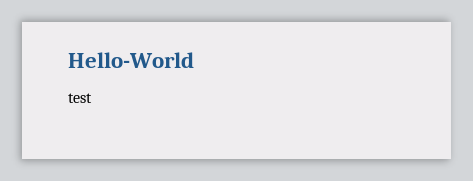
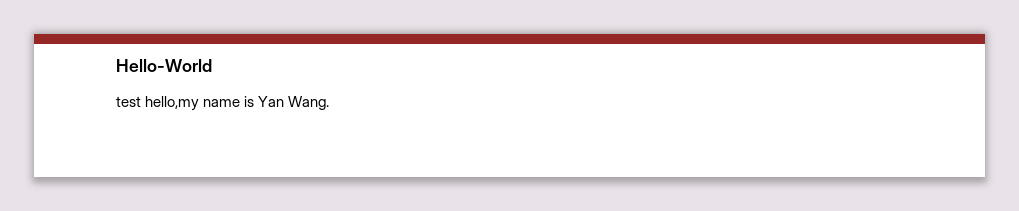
- test
+ test hello,my name is Yan Wang.

